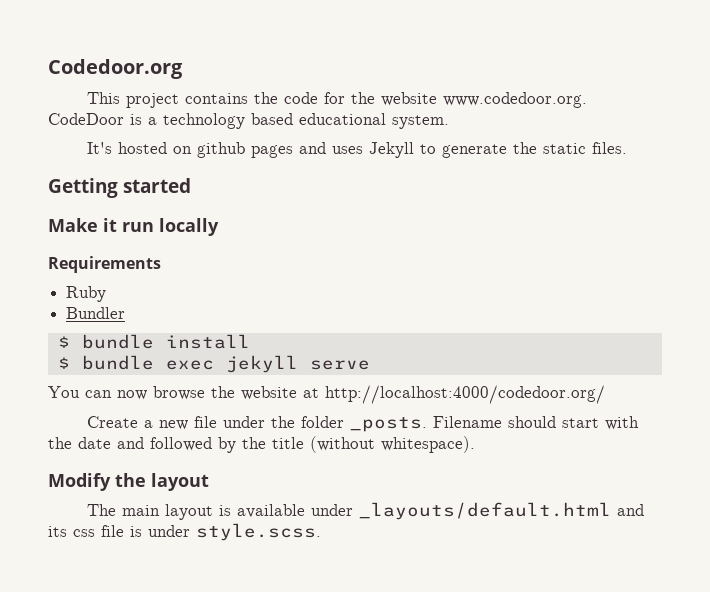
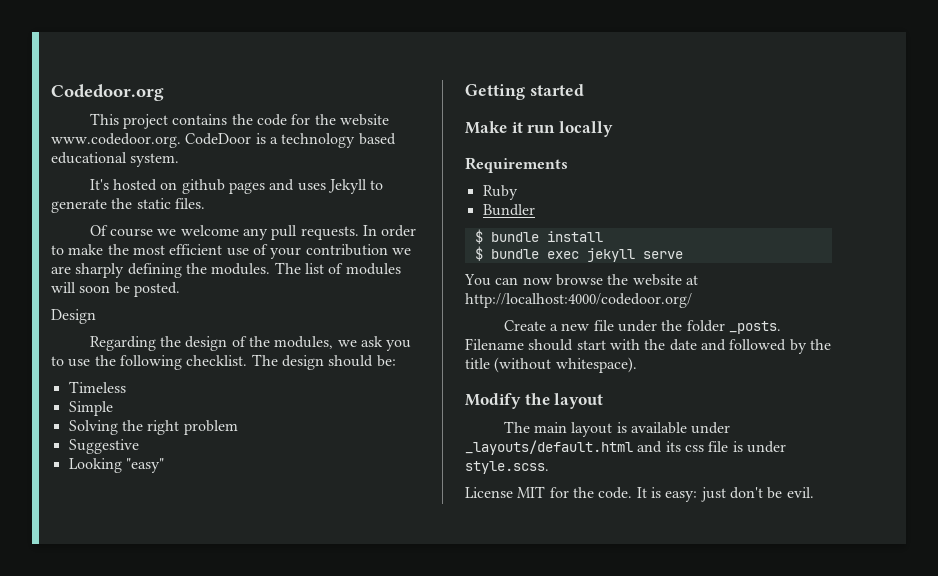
+ Of course we welcome any pull requests. In order to make the most efficient use of your contribution we are sharply defining the modules. The list of modules will soon be posted.
+ Design
+ Regarding the design of the modules, we ask you to use the following checklist. The design should be:
+ Timeless
+ Simple
+ Solving the right problem
+ Suggestive
+ Looking "easy"
+ License MIT for the code. It is easy: just don't be evil.

